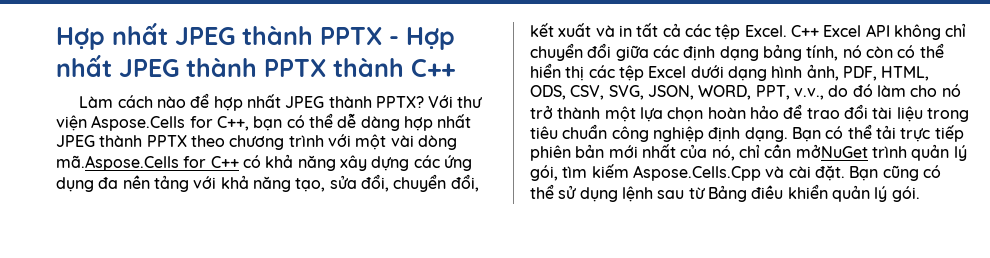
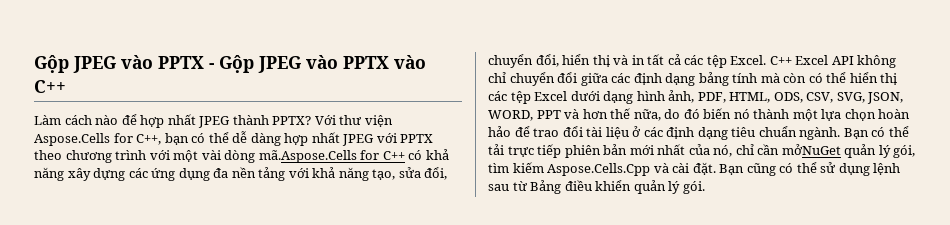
- Hợp nhất JPEG thành PPTX - Hợp nhất JPEG thành PPTX thành C++
+ Gộp JPEG vào PPTX - Gộp JPEG vào PPTX vào C++
- Với thư viện Aspose.Cells for C++, bạn có thể dễ dàng hợp nhất JPEG thành PPTX theo chương trình với một vài dòng mã.Aspose.Cells for C++ có khả năng xây dựng các ứng dụng đa nền tảng với khả năng tạo, sửa đổi, chuyển đổi, kết xuất và in tất cả các tệp Excel.
+ Với thư viện Aspose.Cells for C++, bạn có thể dễ dàng hợp nhất JPEG với PPTX theo chương trình với một vài dòng mã.Aspose.Cells for C++ có khả năng xây dựng các ứng dụng đa nền tảng với khả năng tạo, sửa đổi, chuyển đổi, hiển thị và in tất cả các tệp Excel.
- C++ Excel API không chỉ chuyển đổi giữa các định dạng bảng tính, nó còn có thể hiển thị các tệp Excel dưới dạng hình ảnh, PDF, HTML, ODS, CSV, SVG, JSON, WORD, PPT, v.v., do đó làm cho nó trở thành một lựa chọn hoàn hảo để trao đổi tài liệu trong tiêu chuẩn công nghiệp định dạng.
+ C++ Excel API không chỉ chuyển đổi giữa các định dạng bảng tính mà còn có thể hiển thị các tệp Excel dưới dạng hình ảnh, PDF, HTML, ODS, CSV, SVG, JSON, WORD, PPT và hơn thế nữa, do đó biến nó thành một lựa chọn hoàn hảo để trao đổi tài liệu ở các định dạng tiêu chuẩn ngành.
- Bạn có thể tải trực tiếp phiên bản mới nhất của nó, chỉ cần mởNuGet trình quản lý gói, tìm kiếm Aspose.Cells.Cpp và cài đặt.
+ Bạn có thể tải trực tiếp phiên bản mới nhất của nó, chỉ cần mởNuGet quản lý gói, tìm kiếm Aspose.Cells.Cpp và cài đặt.

